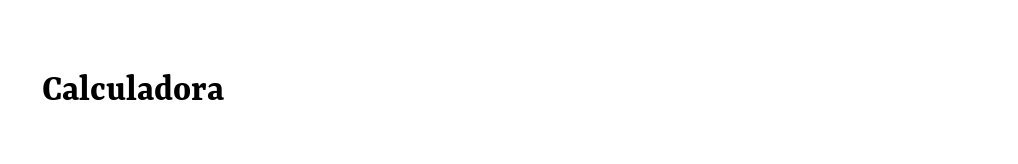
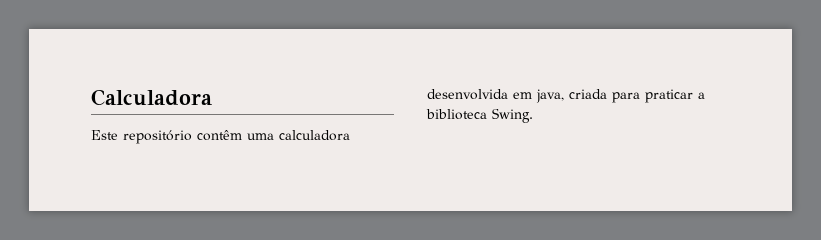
+ Este repositório contêm uma calculadora desenvolvida em java, criada para praticar a biblioteca Swing.

